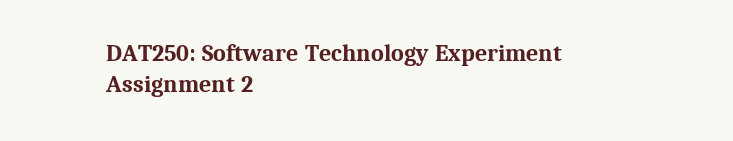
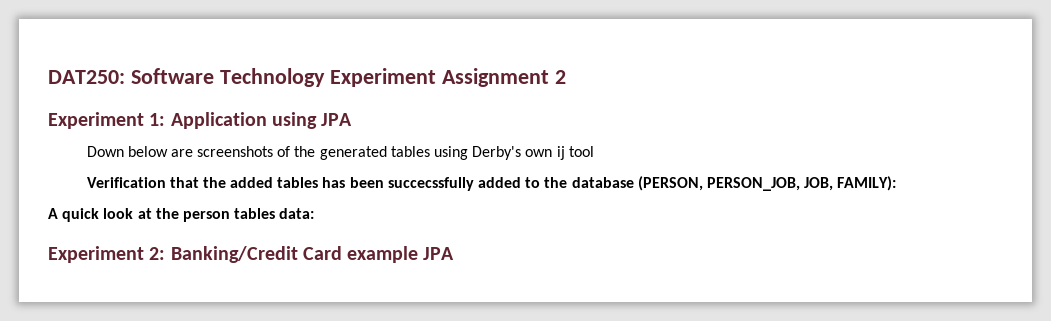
+ Experiment 1: Application using JPA
+ Down below are screenshots of the generated tables using Derby's own ij tool
+ Verification that the added tables has been succecssfully added to the database (PERSON, PERSON_JOB, JOB, FAMILY):
+ A quick look at the person tables data:
+ Experiment 2: Banking/Credit Card example JPA

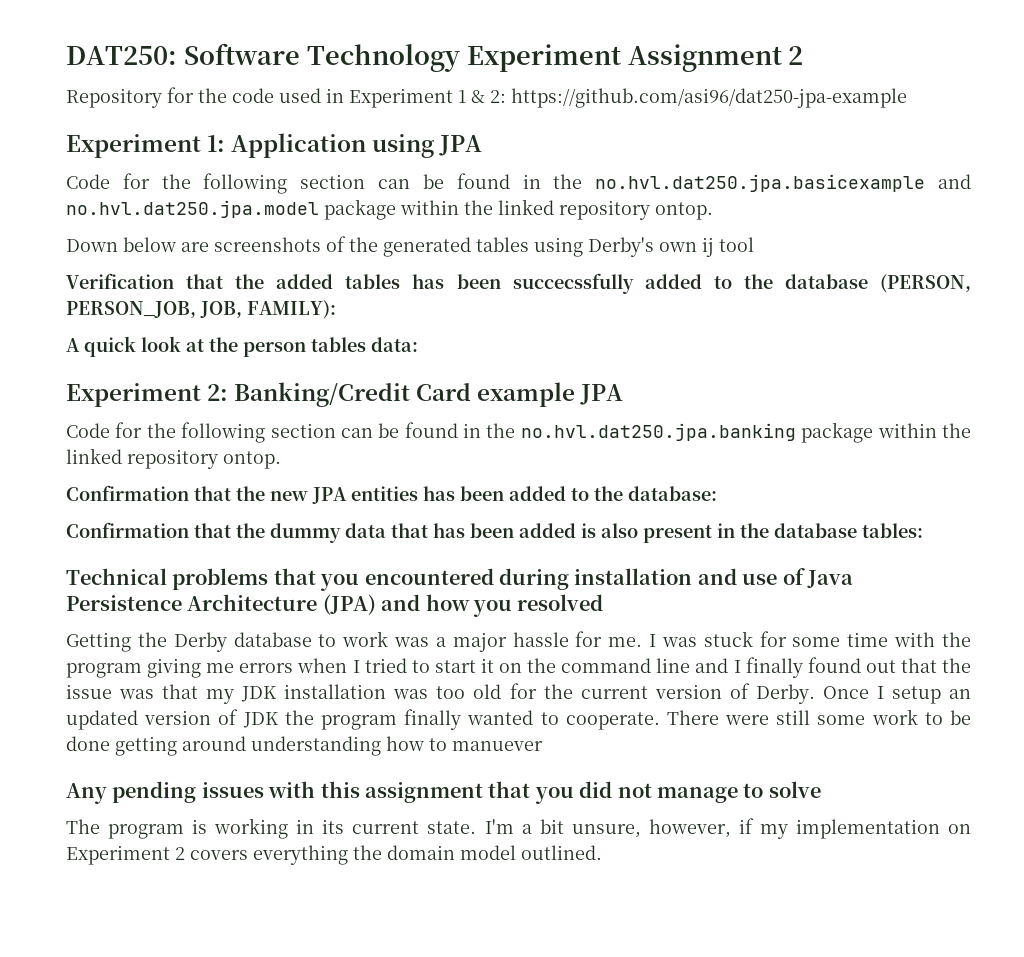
+ Repository for the code used in Experiment 1 & 2: https://github.com/asi96/dat250-jpa-example
+ Code for the following section can be found in the no.hvl.dat250.jpa.basicexample and no.hvl.dat250.jpa.model package within the linked repository ontop.
+ Code for the following section can be found in the no.hvl.dat250.jpa.banking package within the linked repository ontop.
+ Confirmation that the new JPA entities has been added to the database:
+ Confirmation that the dummy data that has been added is also present in the database tables:
+ Technical problems that you encountered during installation and use of Java Persistence Architecture (JPA) and how you resolved
+ Getting the Derby database to work was a major hassle for me. I was stuck for some time with the program giving me errors when I tried to start it on the command line and I finally found out that the issue was that my JDK installation was too old for the current version of Derby. Once I setup an updated version of JDK the program finally wanted to cooperate. There were still some work to be done getting around understanding how to manuever
+ Any pending issues with this assignment that you did not manage to solve
+ The program is working in its current state. I'm a bit unsure, however, if my implementation on Experiment 2 covers everything the domain model outlined.

